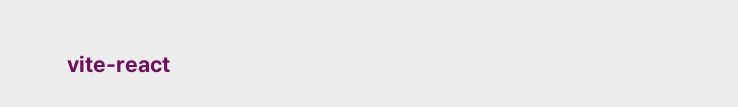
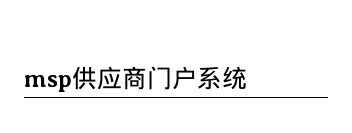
- vite-react
+ msp供应商门户系统

